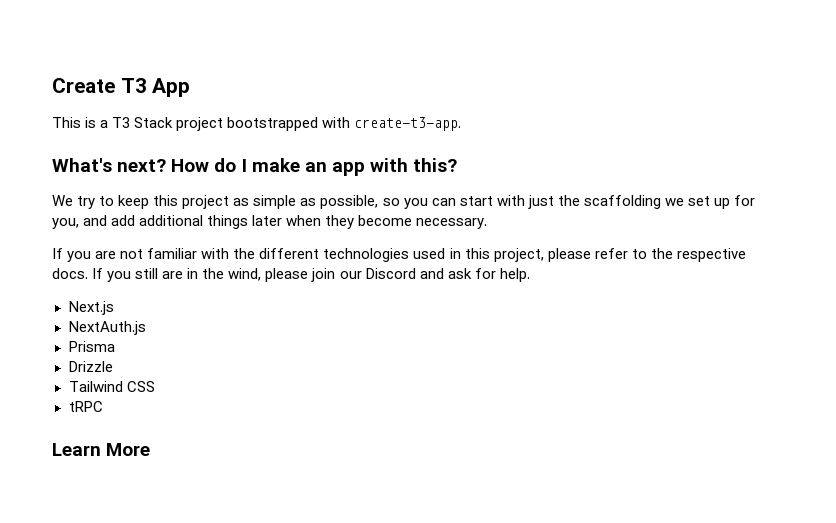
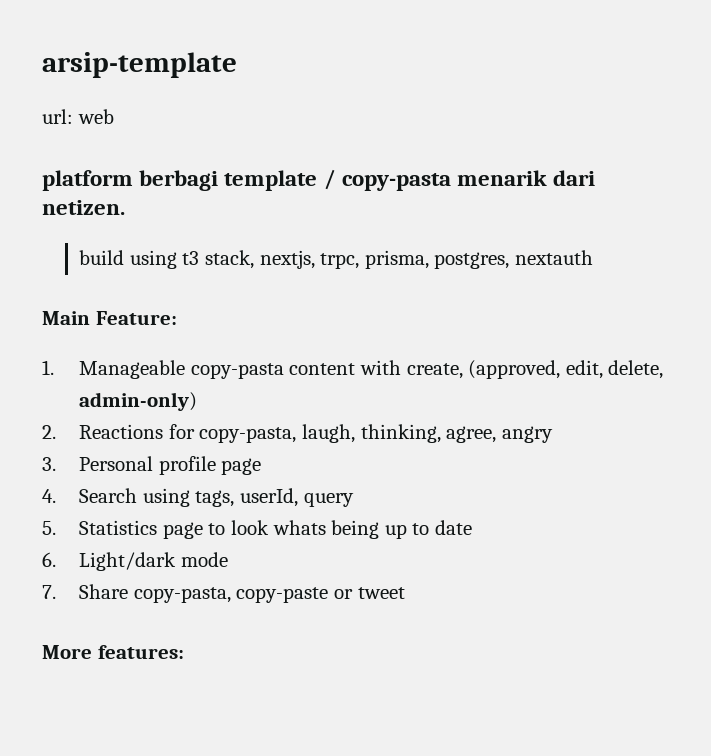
- Create T3 App
- This is a T3 Stack project bootstrapped with create-t3-app.
- What's next? How do I make an app with this?
- We try to keep this project as simple as possible, so you can start with just the scaffolding we set up for you, and add additional things later when they become necessary.
- If you are not familiar with the different technologies used in this project, please refer to the respective docs. If you still are in the wind, please join our Discord and ask for help.
- Next.js
- NextAuth.js
- Prisma
- Drizzle
- Tailwind CSS
- tRPC
- Learn More
+ arsip-template
+ url: web
+ platform berbagi template / copy-pasta menarik dari netizen.
+ build using t3 stack, nextjs, trpc, prisma, postgres, nextauth
+ Main Feature:
+ 1. Manageable copy-pasta content with create, (approved, edit, delete, admin-only)
+ 2. Reactions for copy-pasta, laugh, thinking, agree, angry
+ 3. Personal profile page
+ 4. Search using tags, userId, query
+ 5. Statistics page to look whats being up to date
+ 6. Light/dark mode
+ 7. Share copy-pasta, copy-paste or tweet
+ More features:

